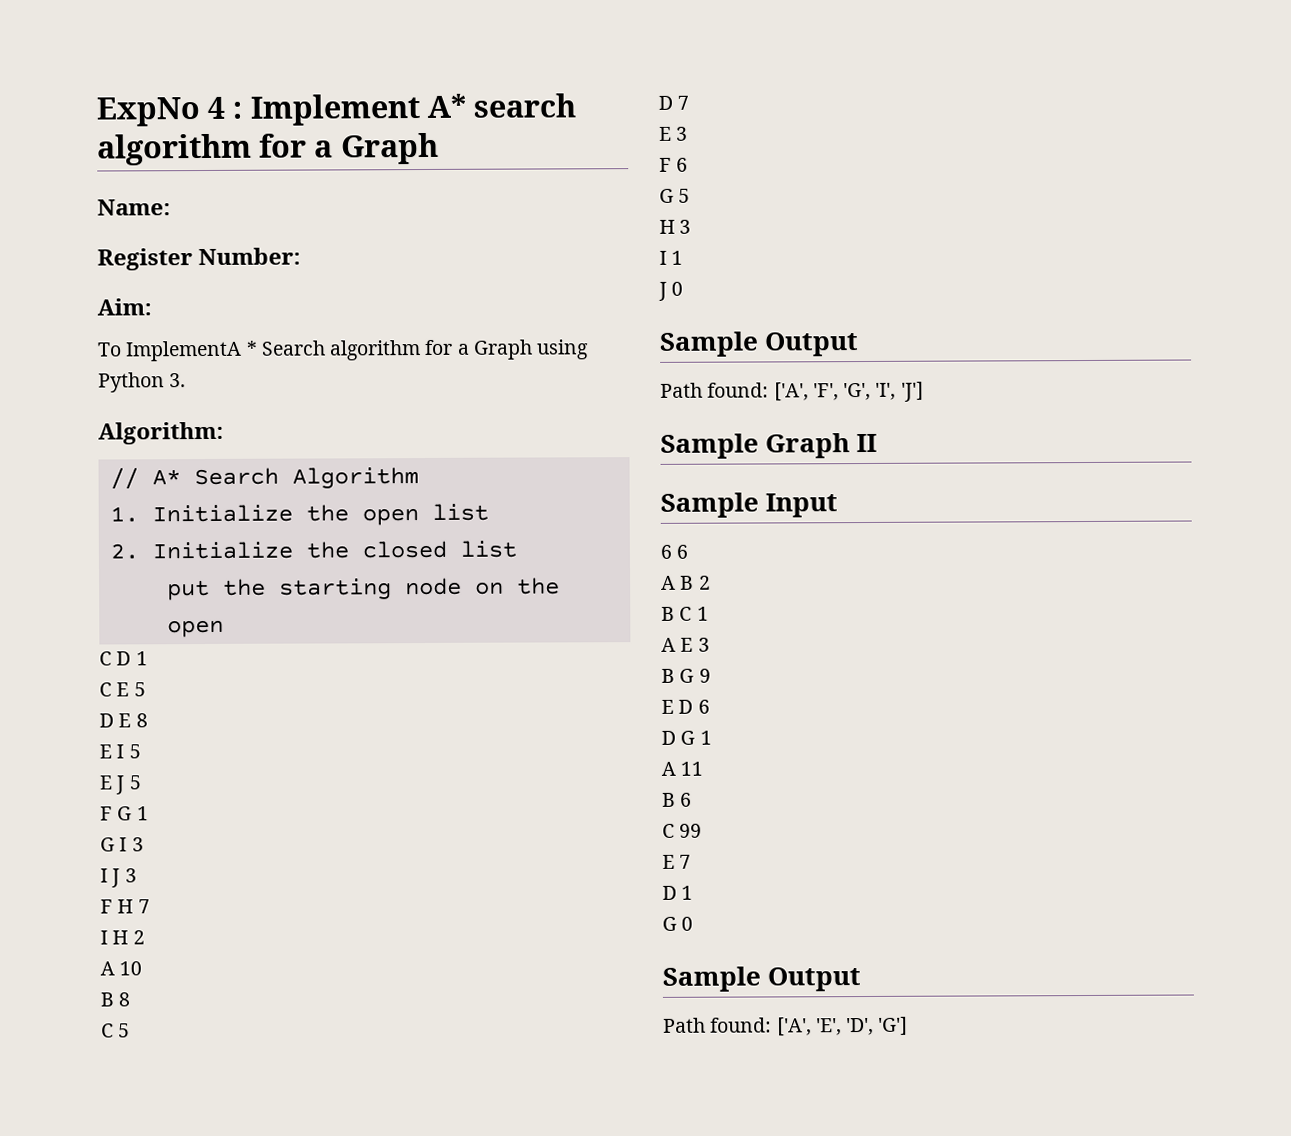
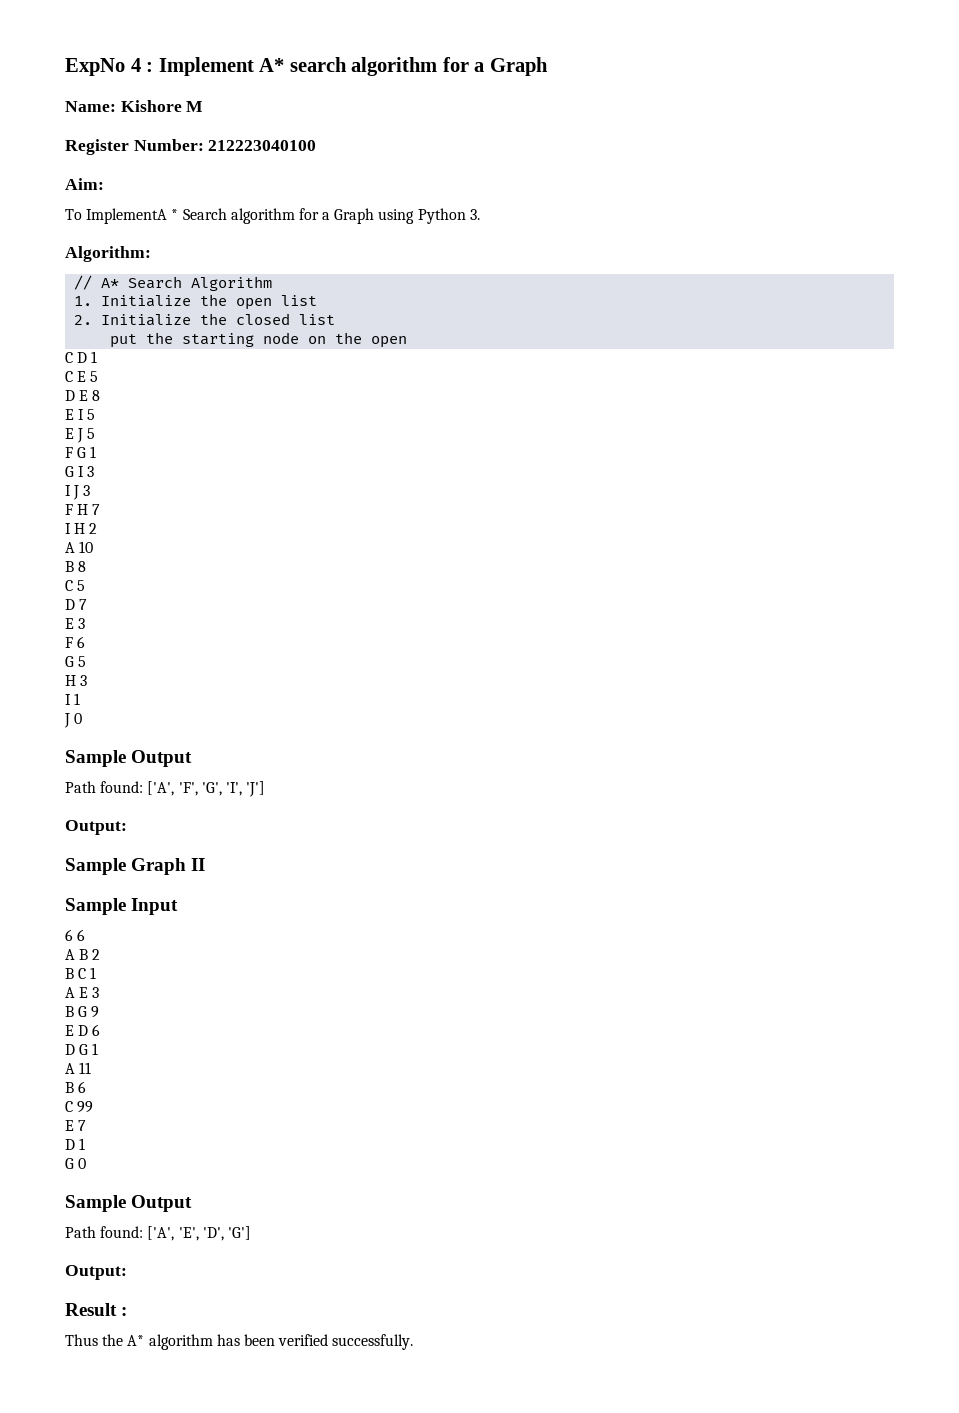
- Name:
+ Name: Kishore M
- Register Number:
+ Register Number: 212223040100
  Path found: ['A', 'F', 'G', 'I', 'J']
+ Output:
  Path found: ['A', 'E', 'D', 'G']
+ Output:
+ Result :
+ Thus the A* algorithm has been verified successfully.

